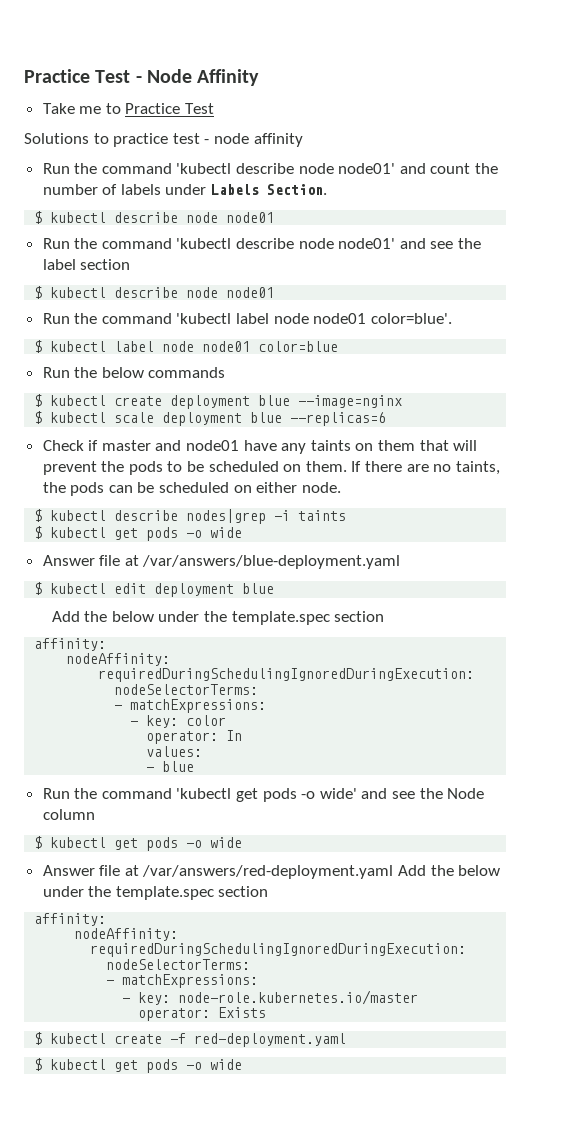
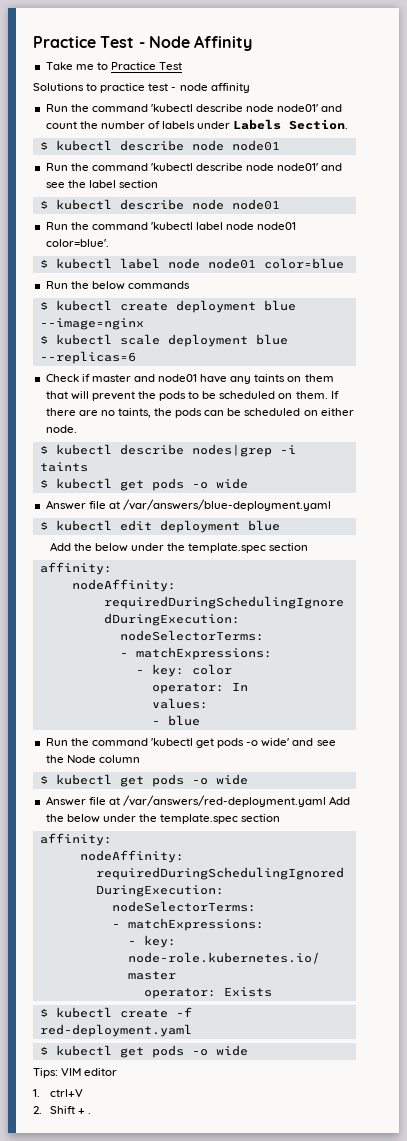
+ Tips: VIM editor
+ 1. ctrl+V
+ 2. Shift + .

